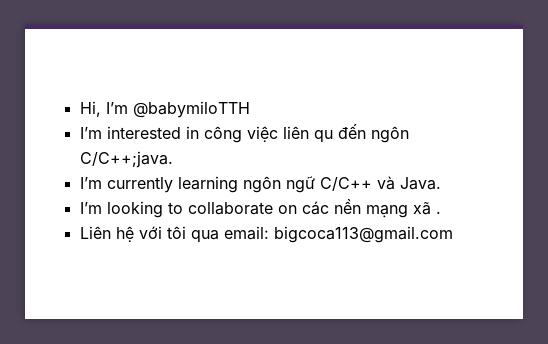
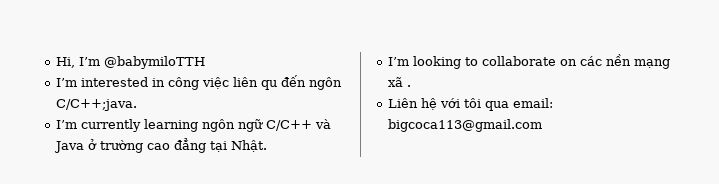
- I’m currently learning ngôn ngữ C/C++ và Java.
+ I’m currently learning ngôn ngữ C/C++ và Java ở trường cao đẳng tại Nhật.

